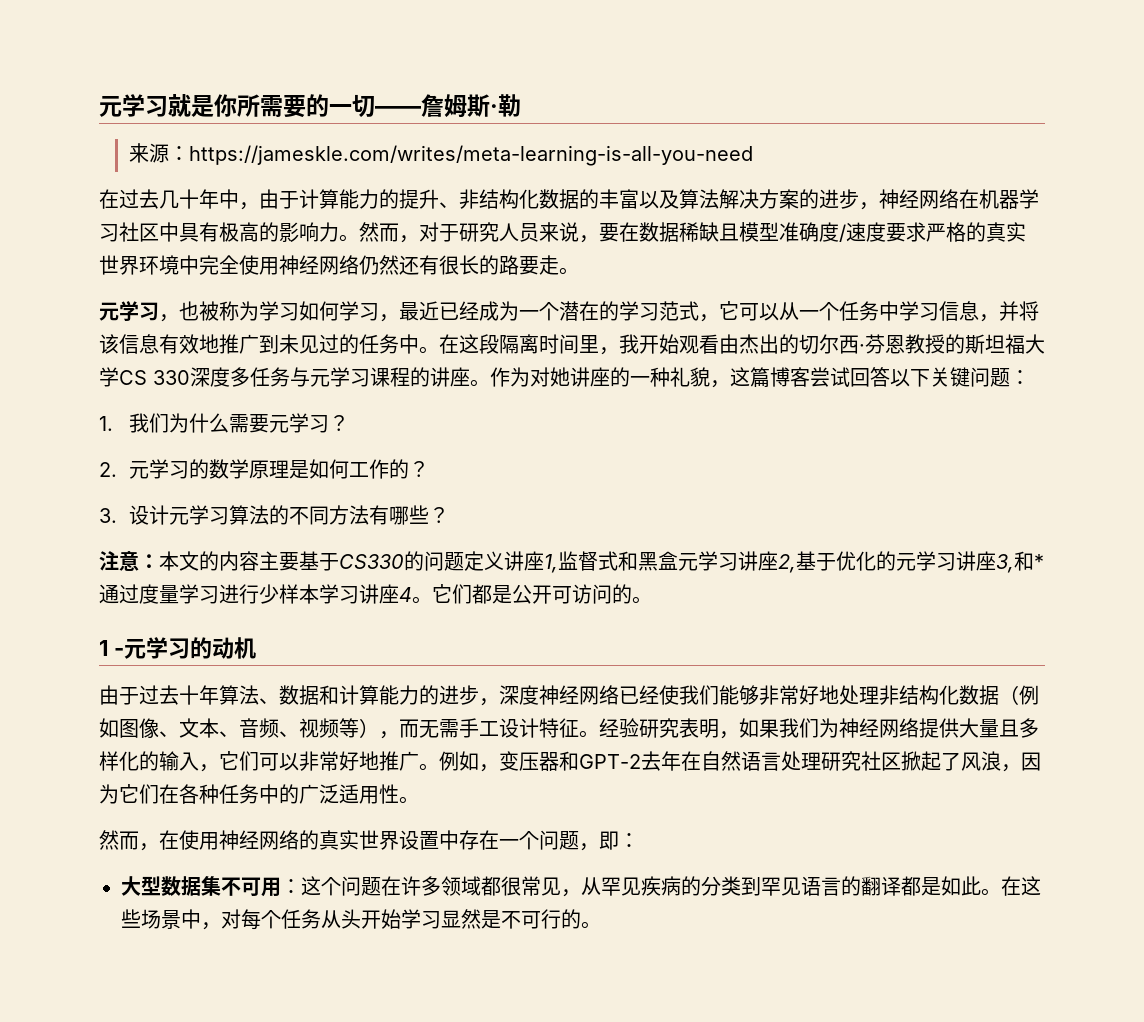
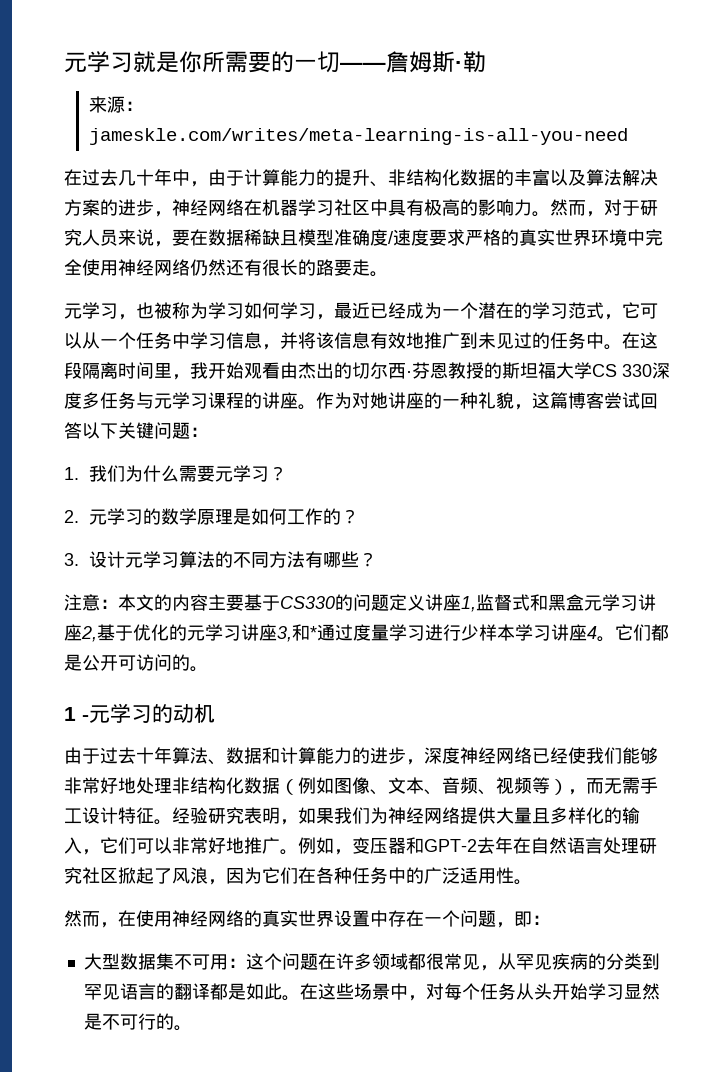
- 来源：https://jameskle.com/writes/meta-learning-is-all-you-need
+ 来源：jameskle.com/writes/meta-learning-is-all-you-need

